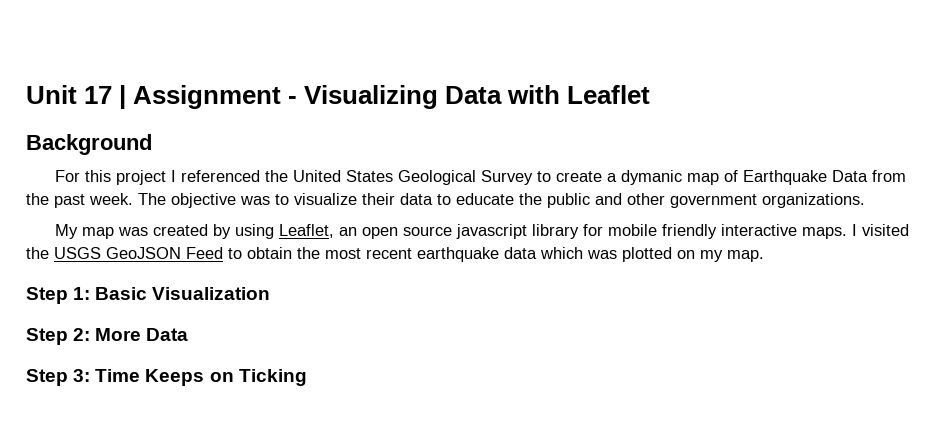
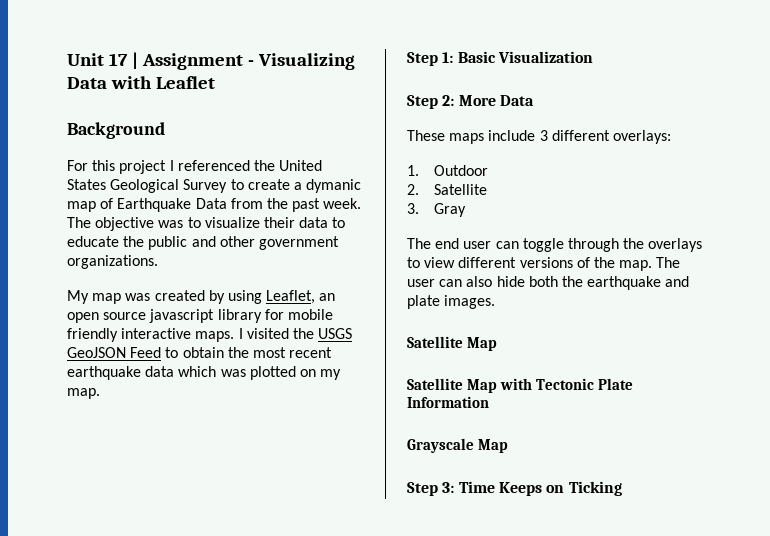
+ These maps include 3 different overlays:
+ 1. Outdoor
+ 2. Satellite
+ 3. Gray
+ The end user can toggle through the overlays to view different versions of the map. The user can also hide both the earthquake and plate images.
+ Satellite Map
+ Satellite Map with Tectonic Plate Information
+ Grayscale Map

